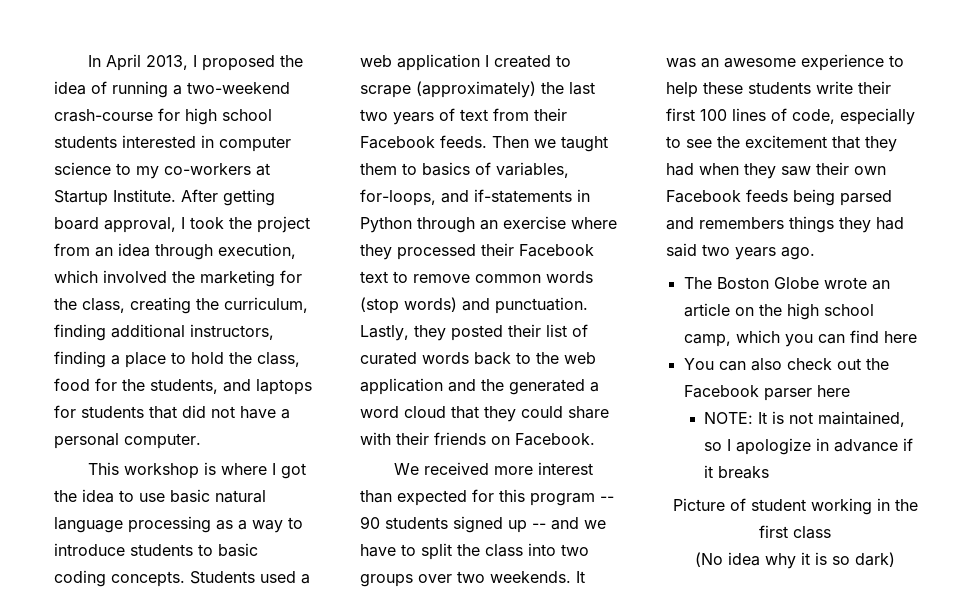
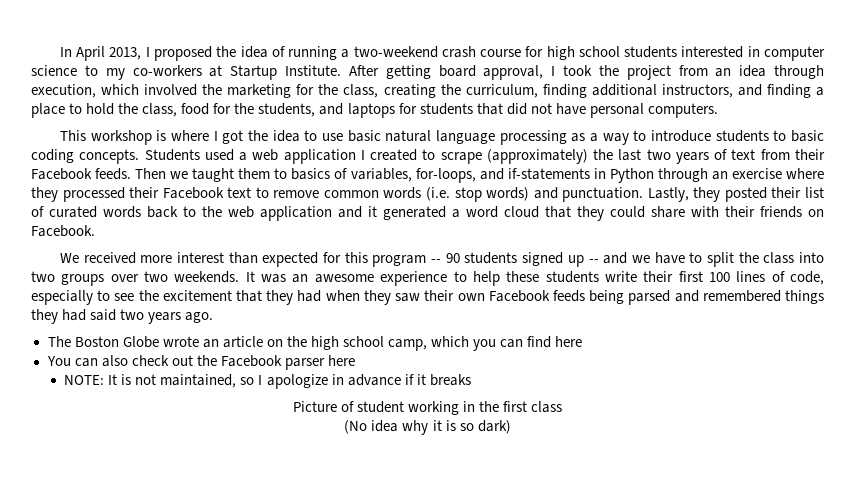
- In April 2013, I proposed the idea of running a two-weekend crash-course for high school students interested in computer science to my co-workers at Startup Institute.
+ In April 2013, I proposed the idea of running a two-weekend crash course for high school students interested in computer science to my co-workers at Startup Institute.
- After getting board approval, I took the project from an idea through execution, which involved the marketing for the class, creating the curriculum, finding additional instructors, finding a place to hold the class, food for the students, and laptops for students that did not have a personal computer.
+ After getting board approval, I took the project from an idea through execution, which involved the marketing for the class, creating the curriculum, finding additional instructors, and finding a place to hold the class, food for the students, and laptops for students that did not have personal computers.
- Then we taught them to basics of variables, for-loops, and if-statements in Python through an exercise where they processed their Facebook text to remove common words (stop words) and punctuation.
+ Then we taught them to basics of variables, for-loops, and if-statements in Python through an exercise where they processed their Facebook text to remove common words (i.e. stop words) and punctuation.
- Lastly, they posted their list of curated words back to the web application and the generated a word cloud that they could share with their friends on Facebook.
+ Lastly, they posted their list of curated words back to the web application and it generated a word cloud that they could share with their friends on Facebook.
- It was an awesome experience to help these students write their first 100 lines of code, especially to see the excitement that they had when they saw their own Facebook feeds being parsed and remembers things they had said two years ago.
+ It was an awesome experience to help these students write their first 100 lines of code, especially to see the excitement that they had when they saw their own Facebook feeds being parsed and remembered things they had said two years ago.

